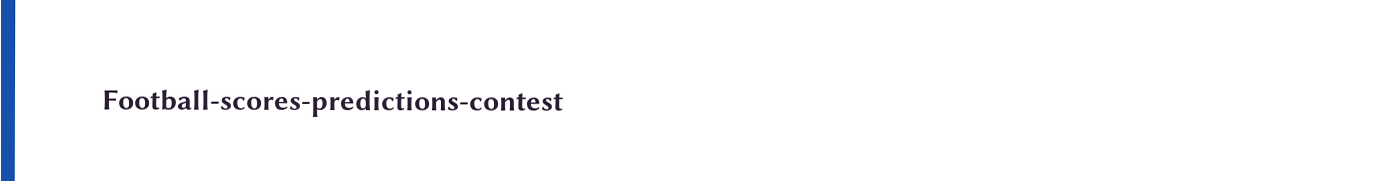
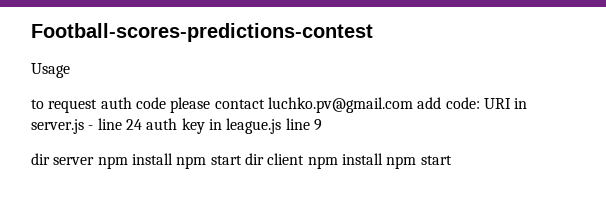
+ Usage
+ to request auth code please contact luchko.pv@gmail.com add code: URI in server.js - line 24 auth key in league.js line 9
+ dir server npm install npm start dir client npm install npm start

